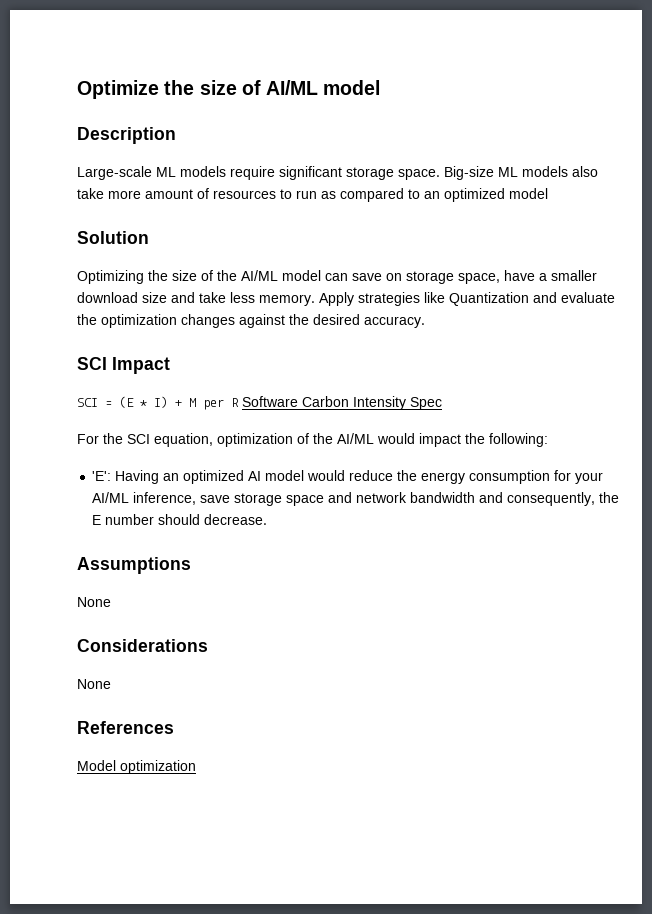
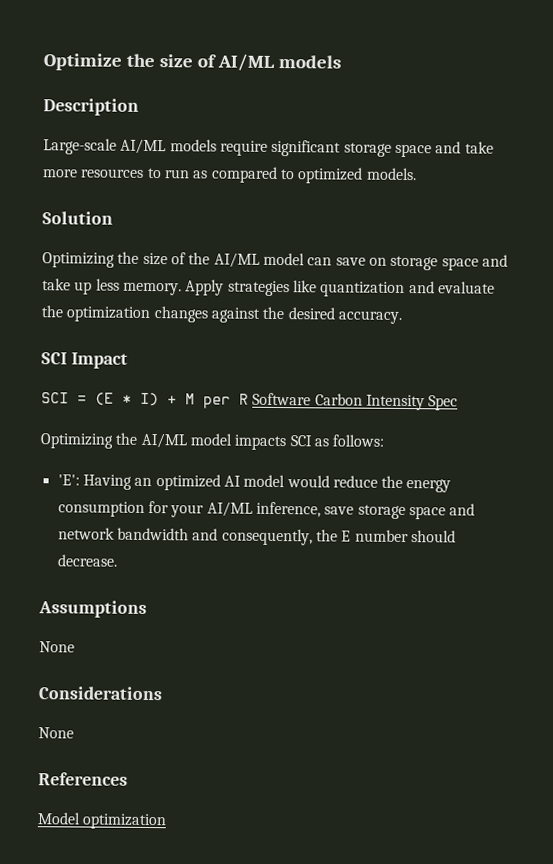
- Optimize the size of AI/ML model
+ Optimize the size of AI/ML models
- Large-scale ML models require significant storage space. Big-size ML models also take more amount of resources to run as compared to an optimized model
+ Large-scale AI/ML models require significant storage space and take more resources to run as compared to optimized models.
- Optimizing the size of the AI/ML model can save on storage space, have a smaller download size and take less memory.
+ Optimizing the size of the AI/ML model can save on storage space and take up less memory.
- Apply strategies like Quantization and evaluate the optimization changes against the desired accuracy.
+ Apply strategies like quantization and evaluate the optimization changes against the desired accuracy.
- For the SCI equation, optimization of the AI/ML would impact the following:
+ Optimizing the AI/ML model impacts SCI as follows:

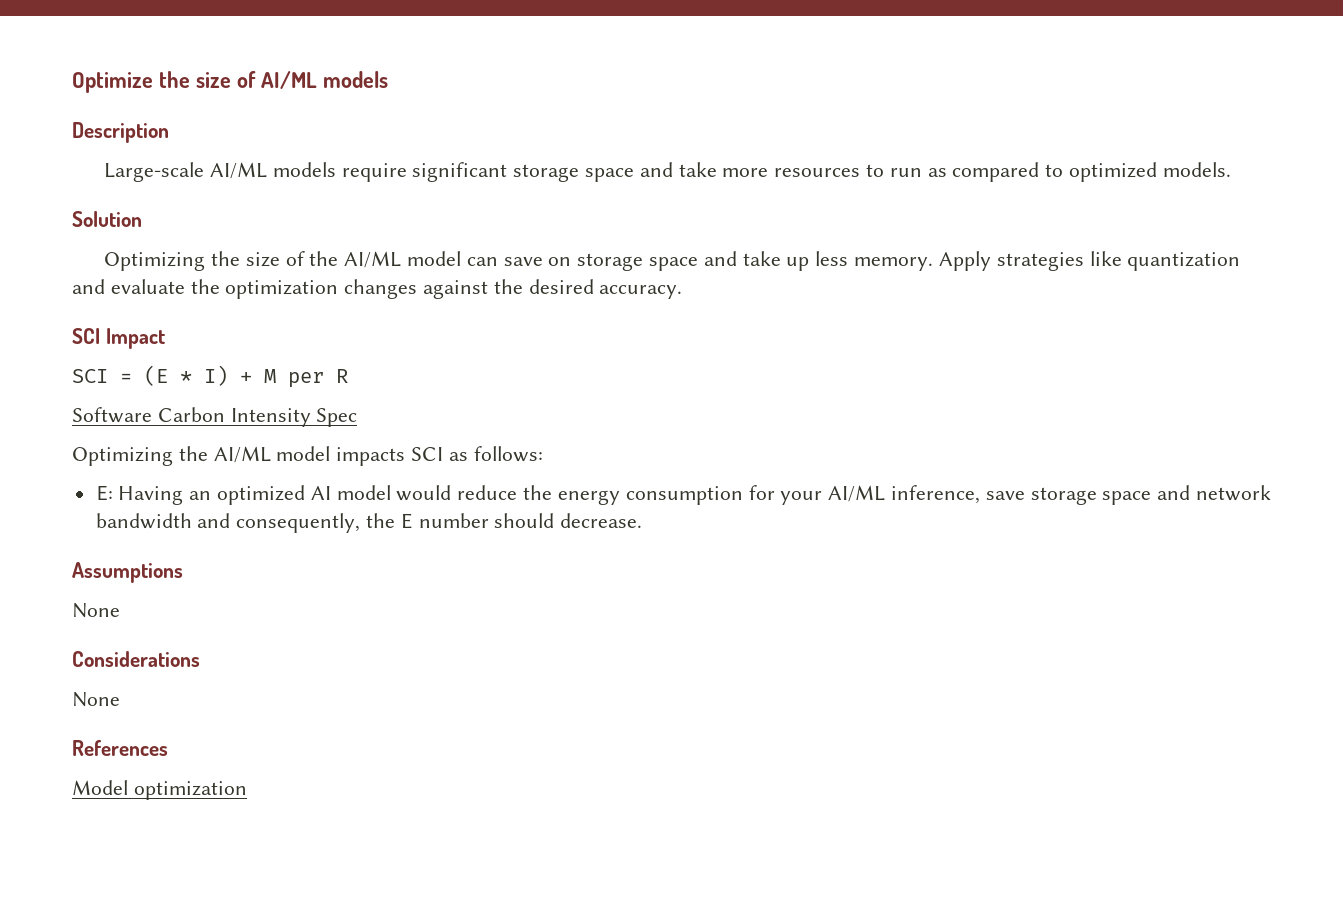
- SCI = (E * I) + M per R Software Carbon Intensity Spec
+ SCI = (E * I) + M per R
+ Software Carbon Intensity Spec
- 'E': Having an optimized AI model would reduce the energy consumption for your AI/ML inference, save storage space and network bandwidth and consequently, the E number should decrease.
+ E: Having an optimized AI model would reduce the energy consumption for your AI/ML inference, save storage space and network bandwidth and consequently, the E number should decrease.

